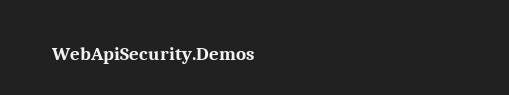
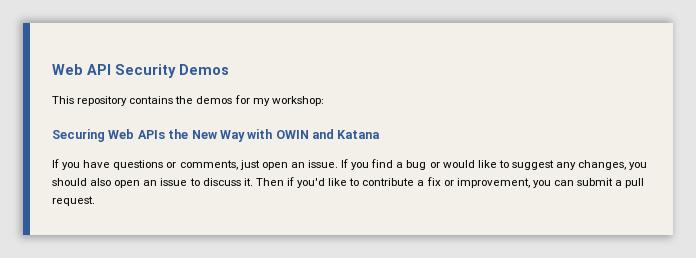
- WebApiSecurity.Demos
+ Web API Security Demos
+ This repository contains the demos for my workshop:
+ Securing Web APIs the New Way with OWIN and Katana
+ If you have questions or comments, just open an issue. If you find a bug or would like to suggest any changes, you should also open an issue to discuss it. Then if you'd like to contribute a fix or improvement, you can submit a pull request.

